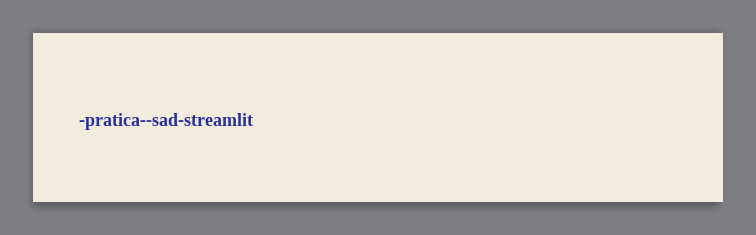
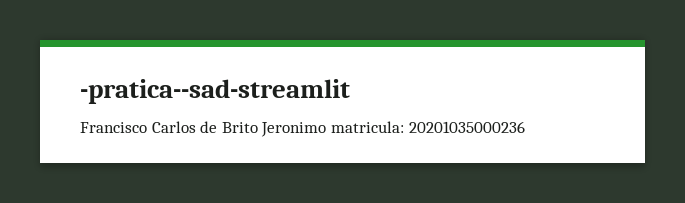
+ Francisco Carlos de Brito Jeronimo matricula: 20201035000236

